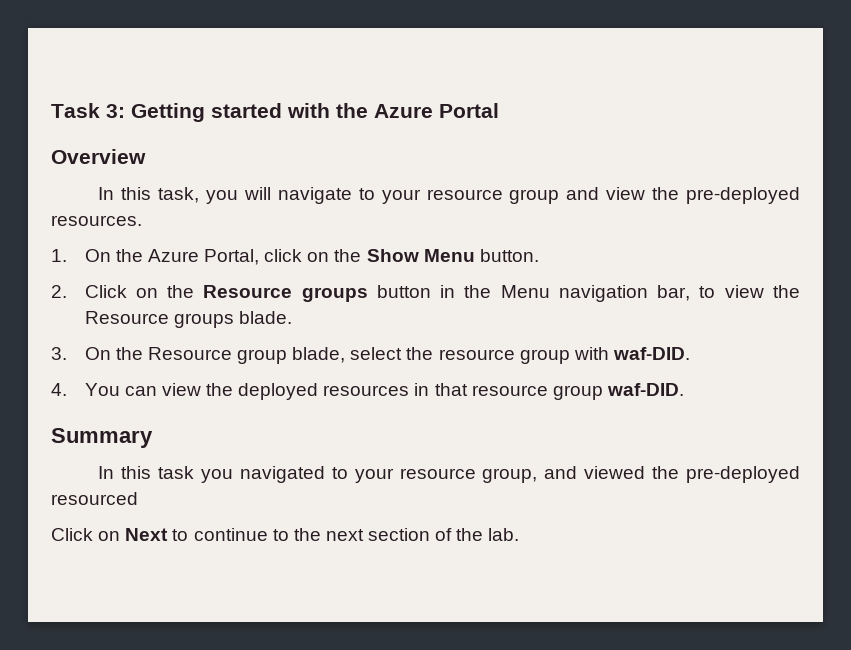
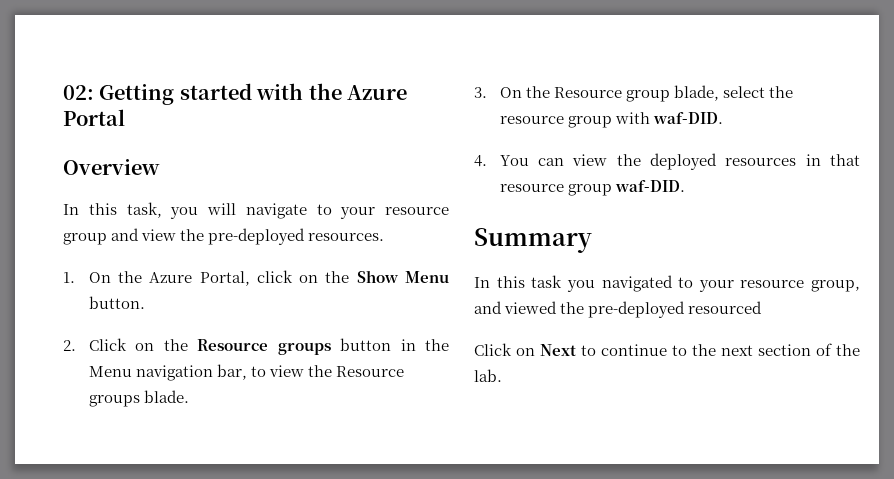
- Task 3: Getting started with the Azure Portal
+ 02: Getting started with the Azure Portal

